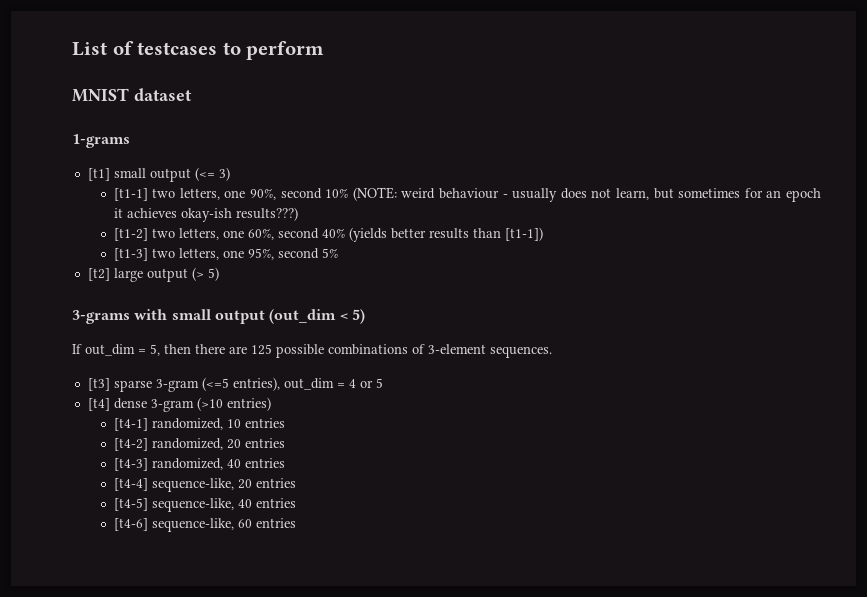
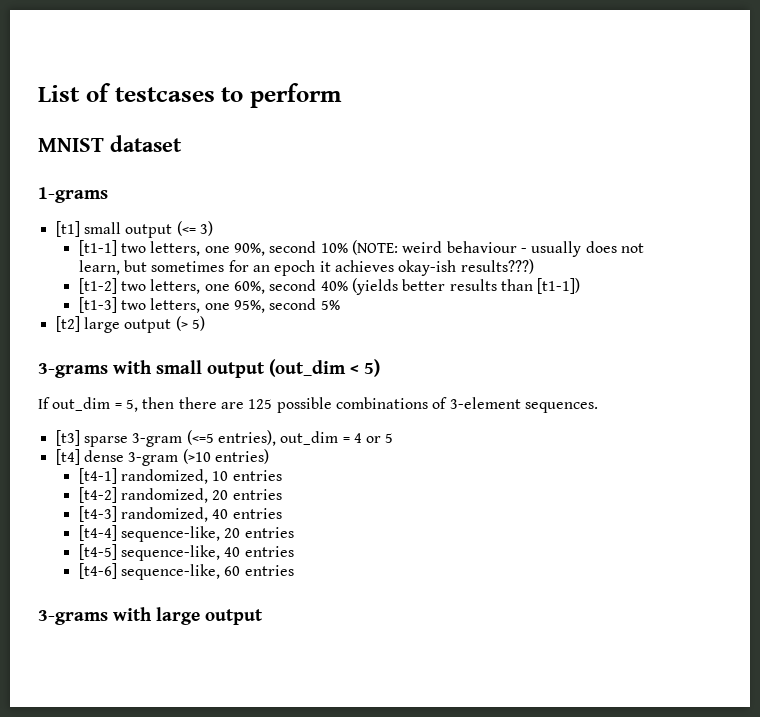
+ 3-grams with large output

